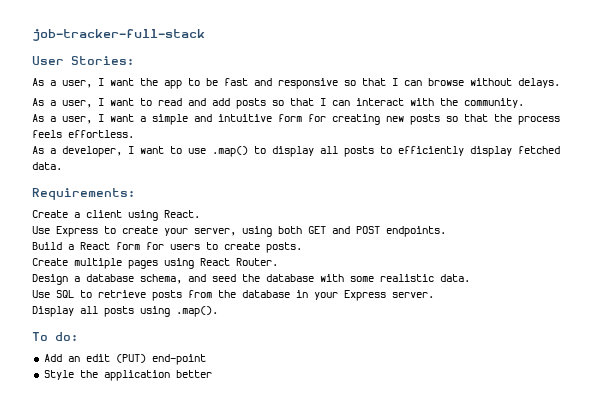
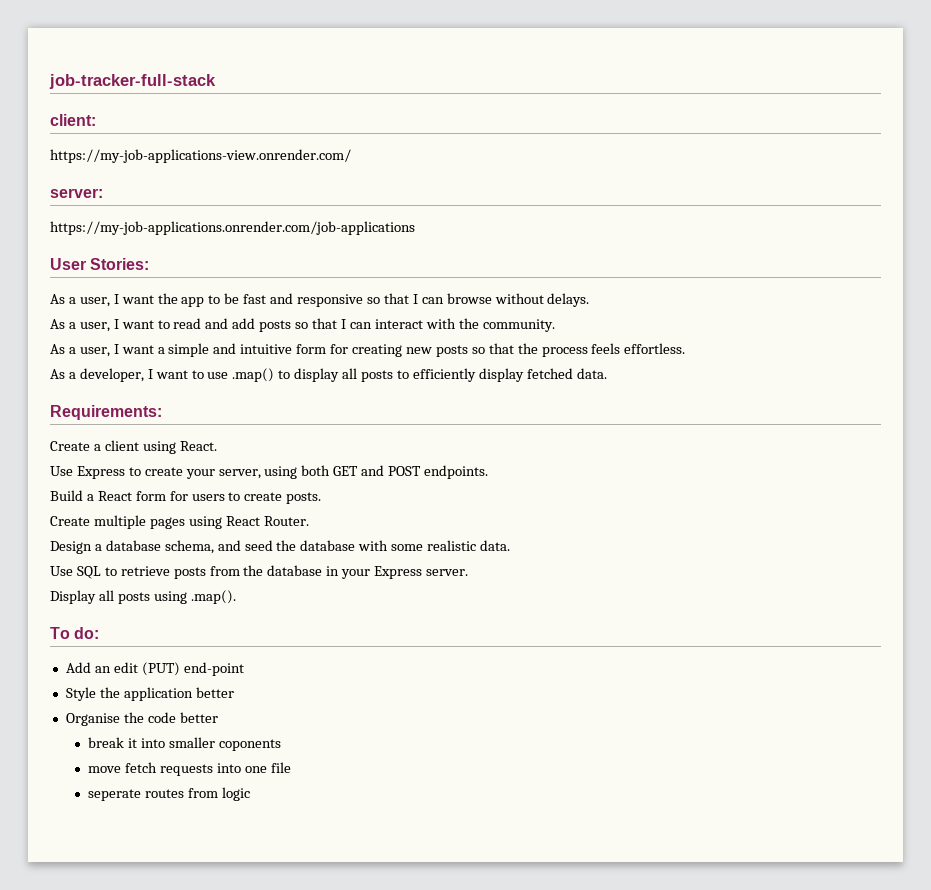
+ client:
+ https://my-job-applications-view.onrender.com/
+ server:
+ https://my-job-applications.onrender.com/job-applications
+ Organise the code better
+ break it into smaller coponents
+ move fetch requests into one file
+ seperate routes from logic

